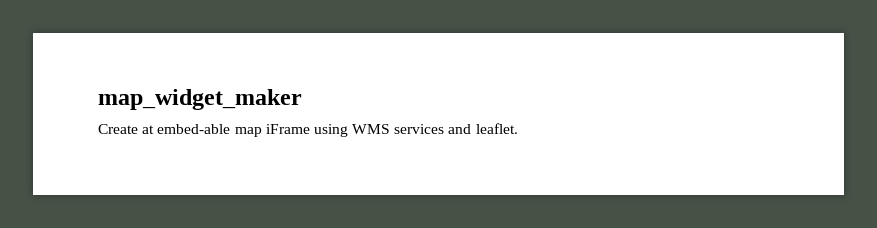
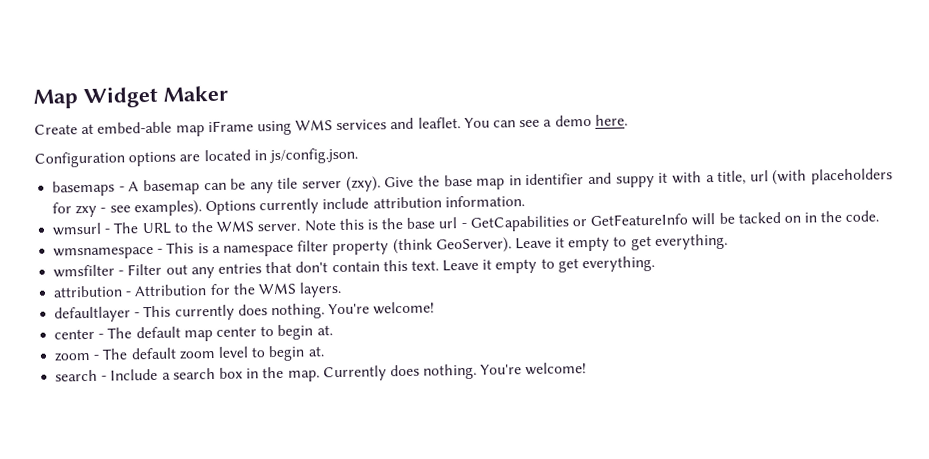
- map_widget_maker
+ Map Widget Maker
+ You can see a demo here.
+ Configuration options are located in js/config.json.
+ basemaps - A basemap can be any tile server (zxy). Give the base map in identifier and suppy it with a title, url (with placeholders for zxy - see examples). Options currently include attribution information.
+ wmsurl - The URL to the WMS server. Note this is the base url - GetCapabilities or GetFeatureInfo will be tacked on in the code.
+ wmsnamespace - This is a namespace filter property (think GeoServer). Leave it empty to get everything.
+ wmsfilter - Filter out any entries that don't contain this text. Leave it empty to get everything.
+ attribution - Attribution for the WMS layers.
+ defaultlayer - This currently does nothing. You're welcome!
+ center - The default map center to begin at.
+ zoom - The default zoom level to begin at.
+ search - Include a search box in the map. Currently does nothing. You're welcome!

